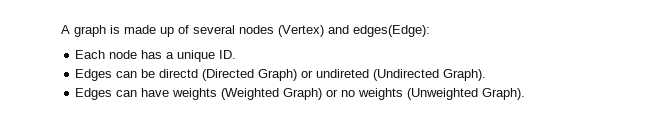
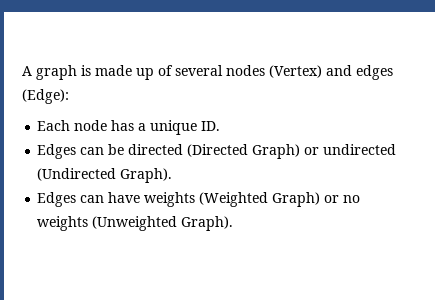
- A graph is made up of several nodes (Vertex) and edges(Edge):
+ A graph is made up of several nodes (Vertex) and edges (Edge):
- Edges can be directd (Directed Graph) or undireted (Undirected Graph).
+ Edges can be directed (Directed Graph) or undirected (Undirected Graph).

